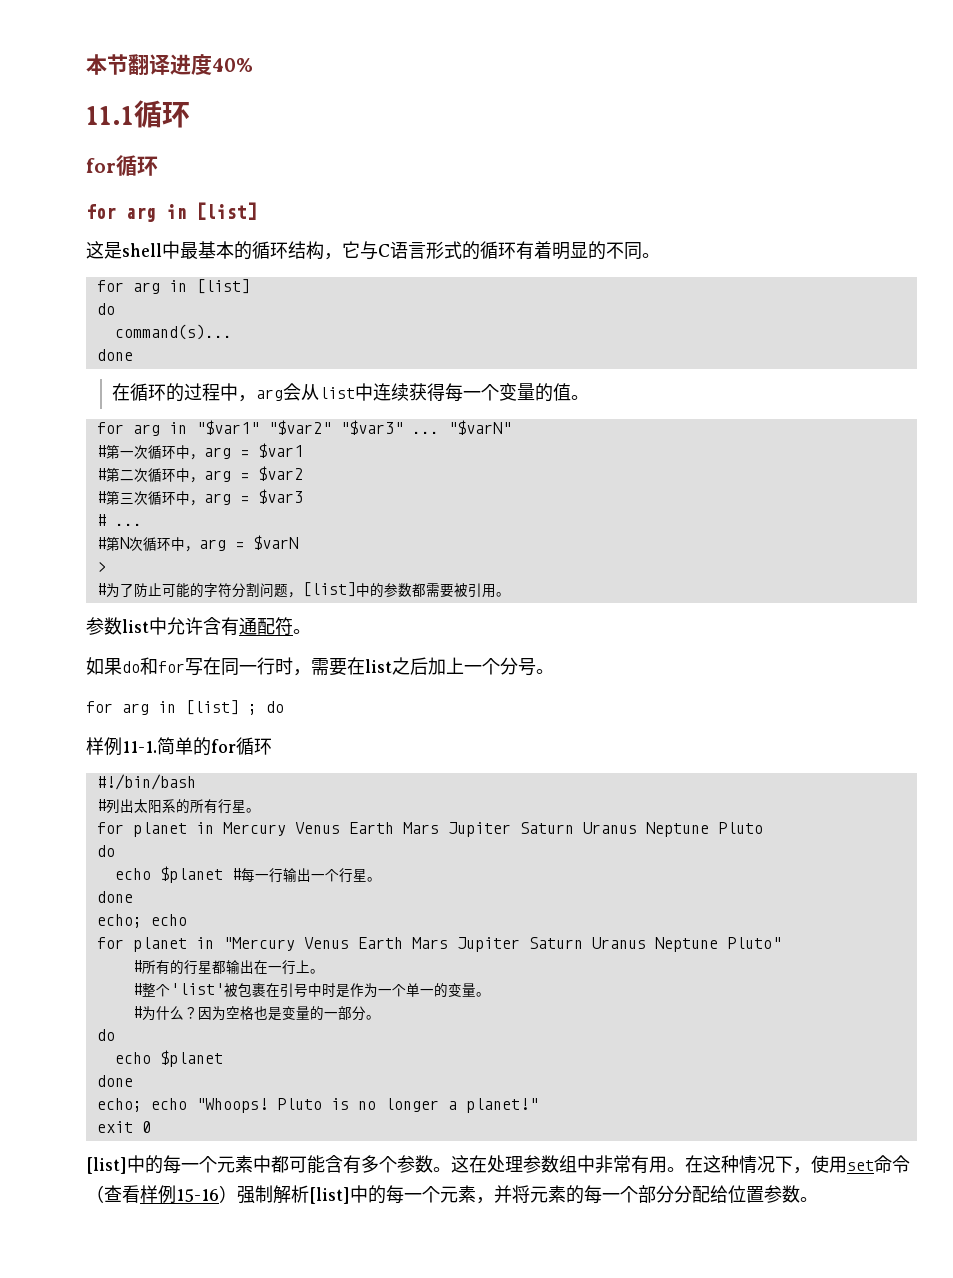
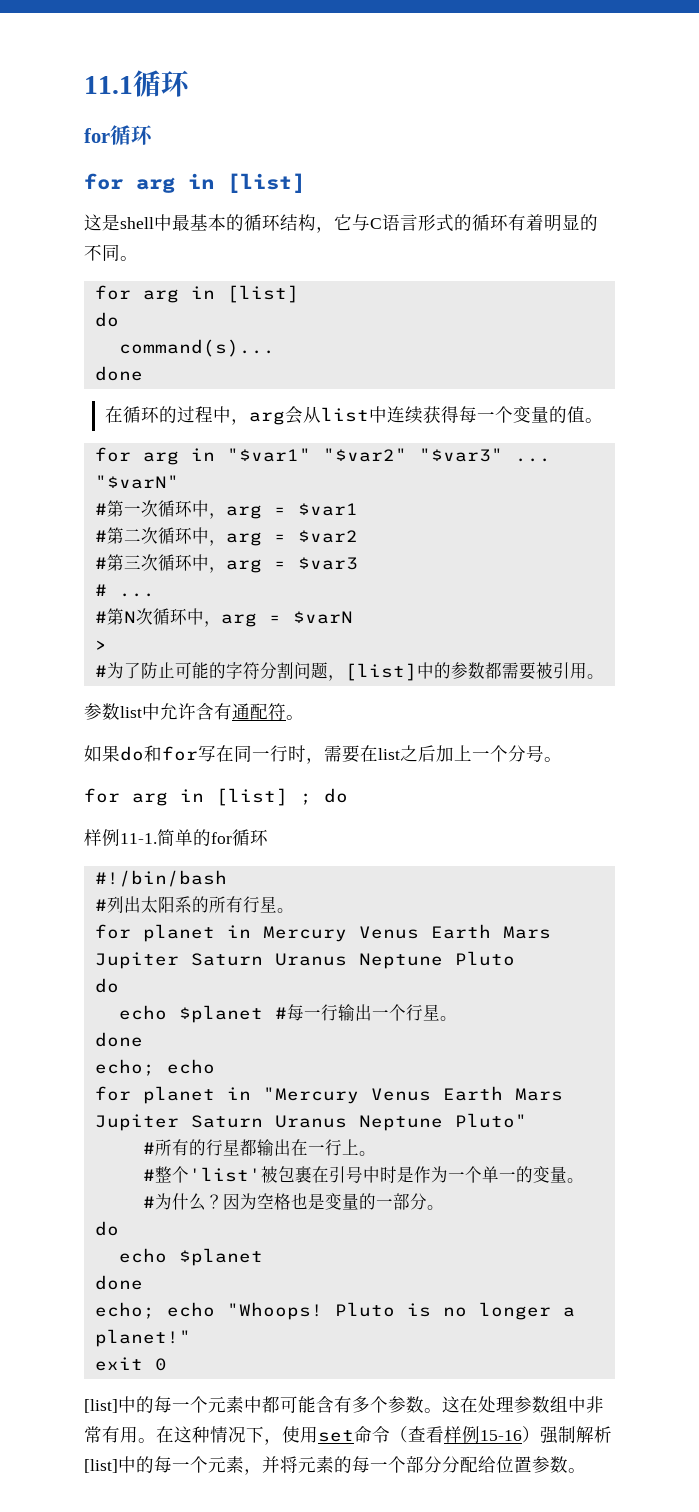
- 本节翻译进度40%

